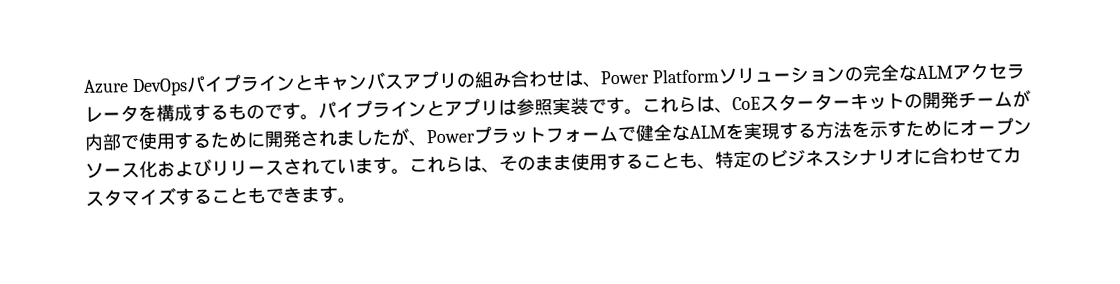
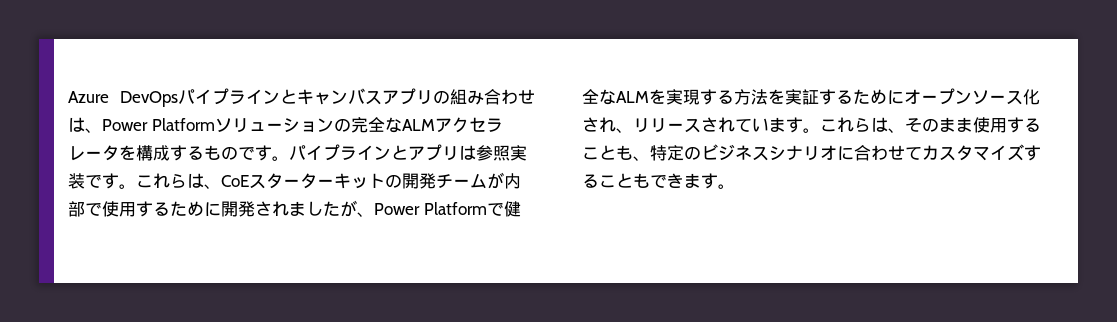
- これらは、CoEスターターキットの開発チームが内部で使用するために開発されましたが、Powerプラットフォームで健全なALMを実現する方法を示すためにオープンソース化およびリリースされています。
+ これらは、CoEスターターキットの開発チームが内部で使用するために開発されましたが、Power Platformで健全なALMを実現する方法を実証するためにオープンソース化され、リリースされています。

